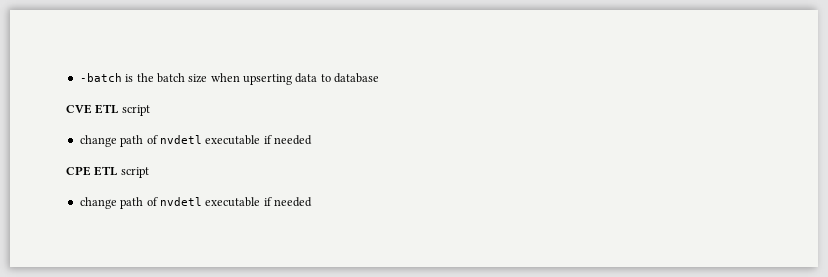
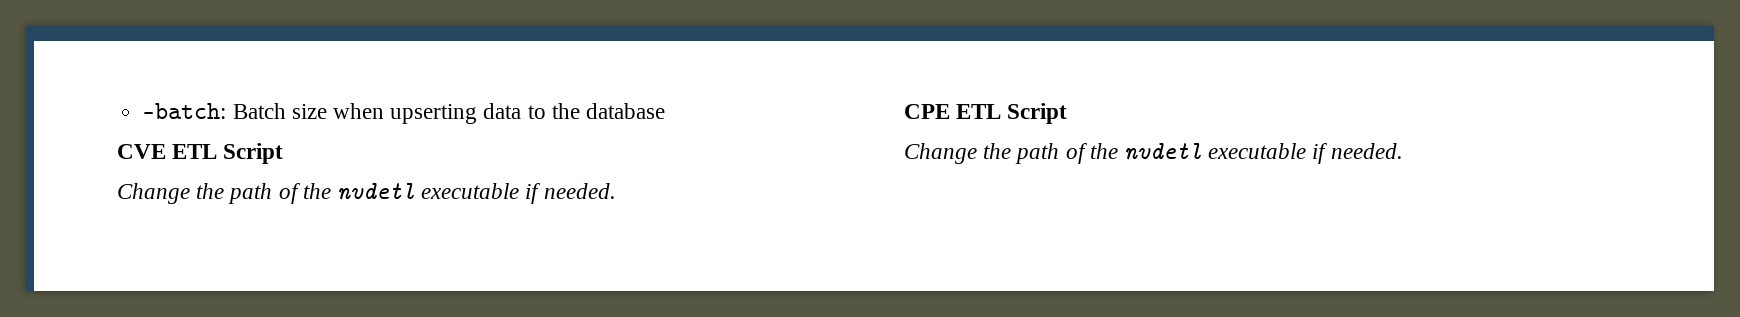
- -batch is the batch size when upserting data to database
+ -batch: Batch size when upserting data to the database
- CVE ETL script
- change path of nvdetl executable if needed
+ CVE ETL Script
+ Change the path of the nvdetl executable if needed.
- CPE ETL script
- change path of nvdetl executable if needed
+ CPE ETL Script
+ Change the path of the nvdetl executable if needed.

